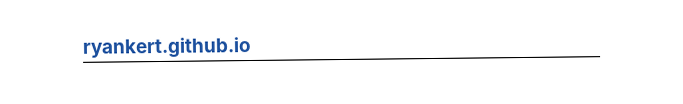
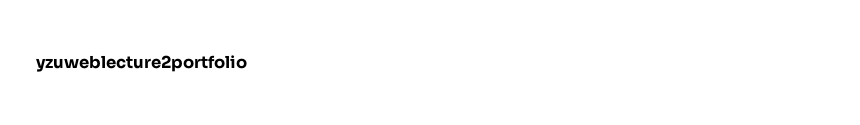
- ryankert.github.io
+ yzuweblecture2portfolio

